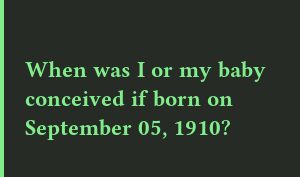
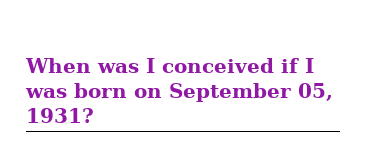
- When was I or my baby conceived if born on September 05, 1910?
+ When was I conceived if I was born on September 05, 1931?

